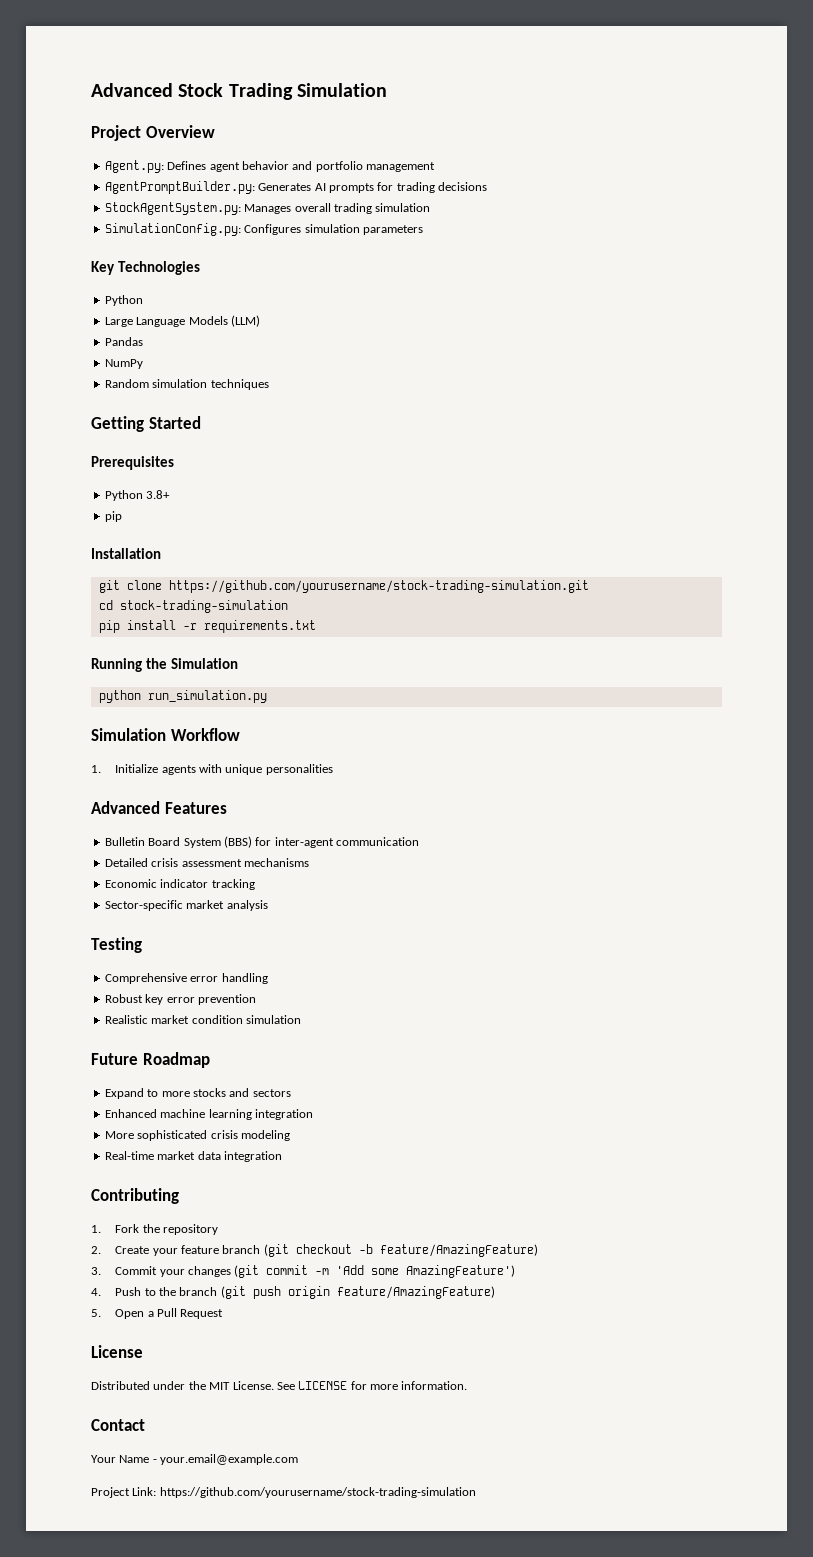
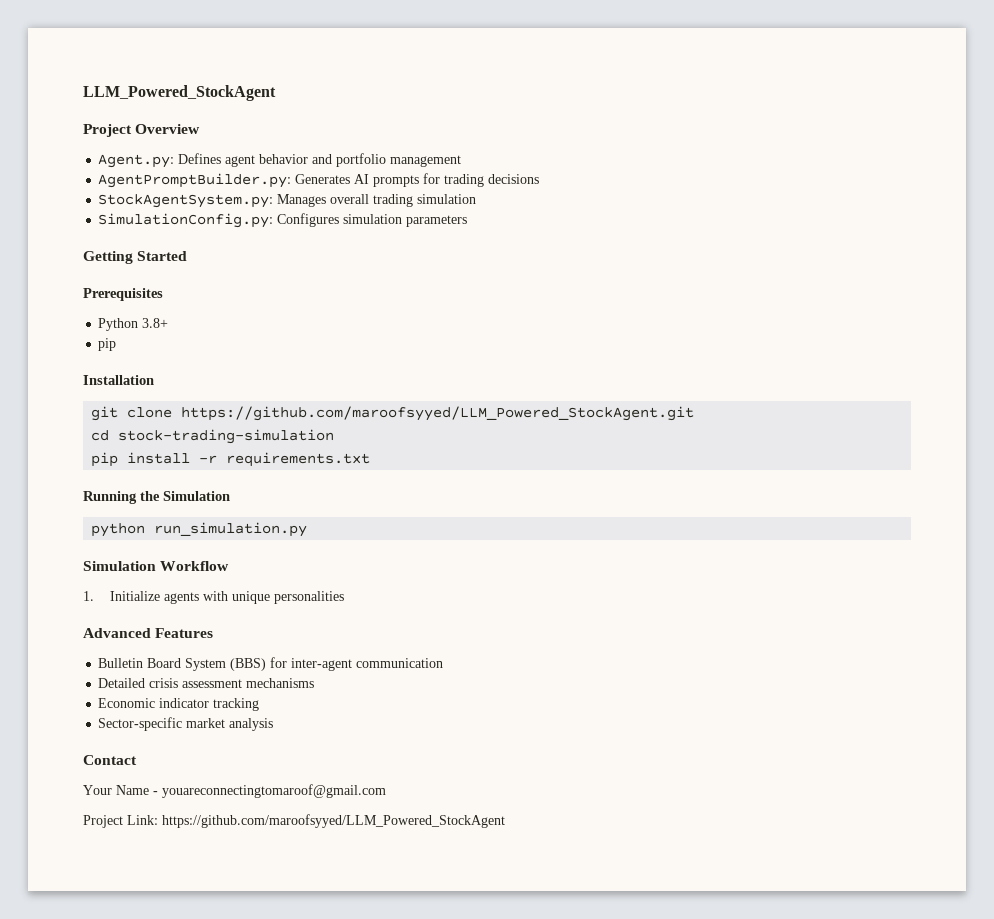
- Advanced Stock Trading Simulation
+ LLM_Powered_StockAgent
- Key Technologies
- Python
- Large Language Models (LLM)
- Pandas
- NumPy
- Random simulation techniques
- git clone https://github.com/yourusername/stock-trading-simulation.git
+ git clone https://github.com/maroofsyyed/LLM_Powered_StockAgent.git
- Testing
- Comprehensive error handling
- Robust key error prevention
- Realistic market condition simulation
- Future Roadmap
- Expand to more stocks and sectors
- Enhanced machine learning integration
- More sophisticated crisis modeling
- Real-time market data integration
- Contributing
- 1. Fork the repository
- 2. Create your feature branch (git checkout -b feature/AmazingFeature)
- 3. Commit your changes (git commit -m 'Add some AmazingFeature')
- 4. Push to the branch (git push origin feature/AmazingFeature)
- 5. Open a Pull Request
- License
- Distributed under the MIT License. See LICENSE for more information.
- Your Name - your.email@example.com
+ Your Name - youareconnectingtomaroof@gmail.com
- Project Link: https://github.com/yourusername/stock-trading-simulation
+ Project Link: https://github.com/maroofsyyed/LLM_Powered_StockAgent

